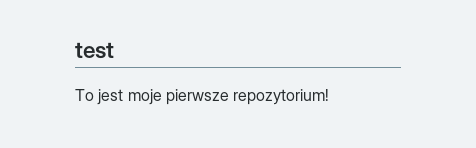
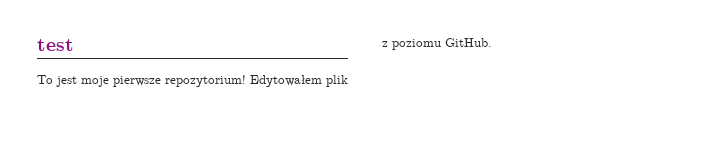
+ Edytowałem plik z poziomu GitHub.

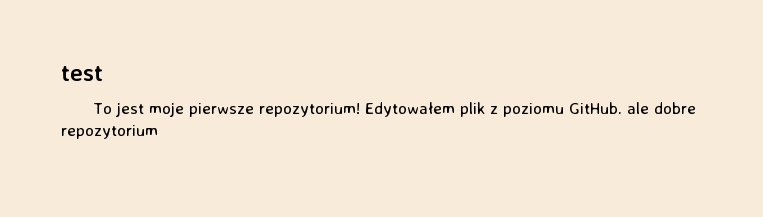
- Edytowałem plik z poziomu GitHub.
+ Edytowałem plik z poziomu GitHub. ale dobre repozytorium

